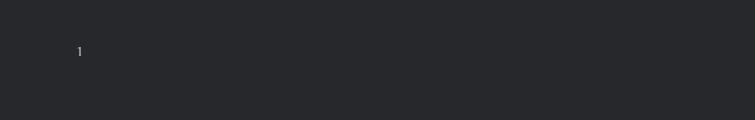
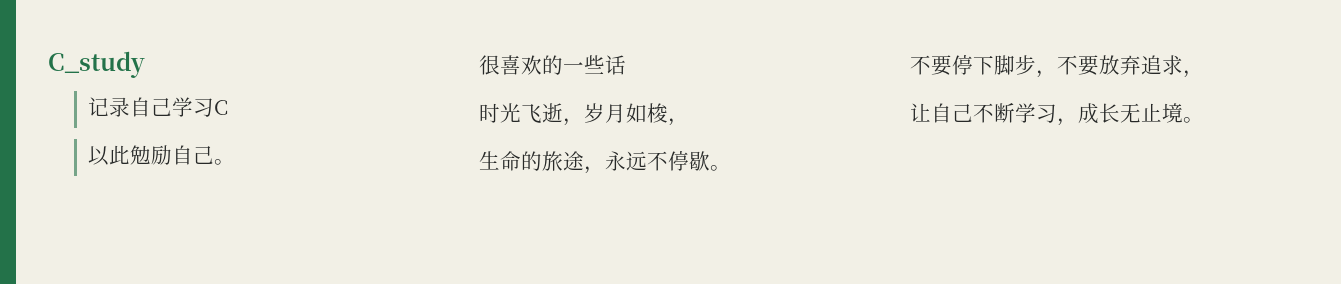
- 1
+ C_study
+ 记录自己学习C
+ 以此勉励自己。
+ 很喜欢的一些话
+ 时光飞逝，岁月如梭，
+ 生命的旅途，永远不停歇。
+ 不要停下脚步，不要放弃追求，
+ 让自己不断学习，成长无止境。

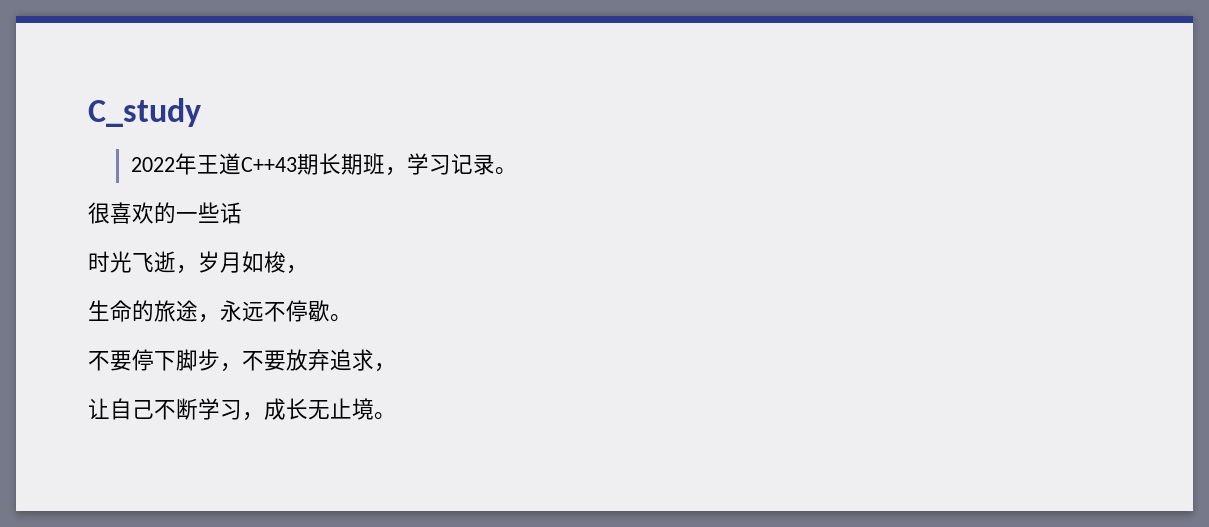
- 记录自己学习C
- 以此勉励自己。
+ 2022年王道C++43期长期班，学习记录。

